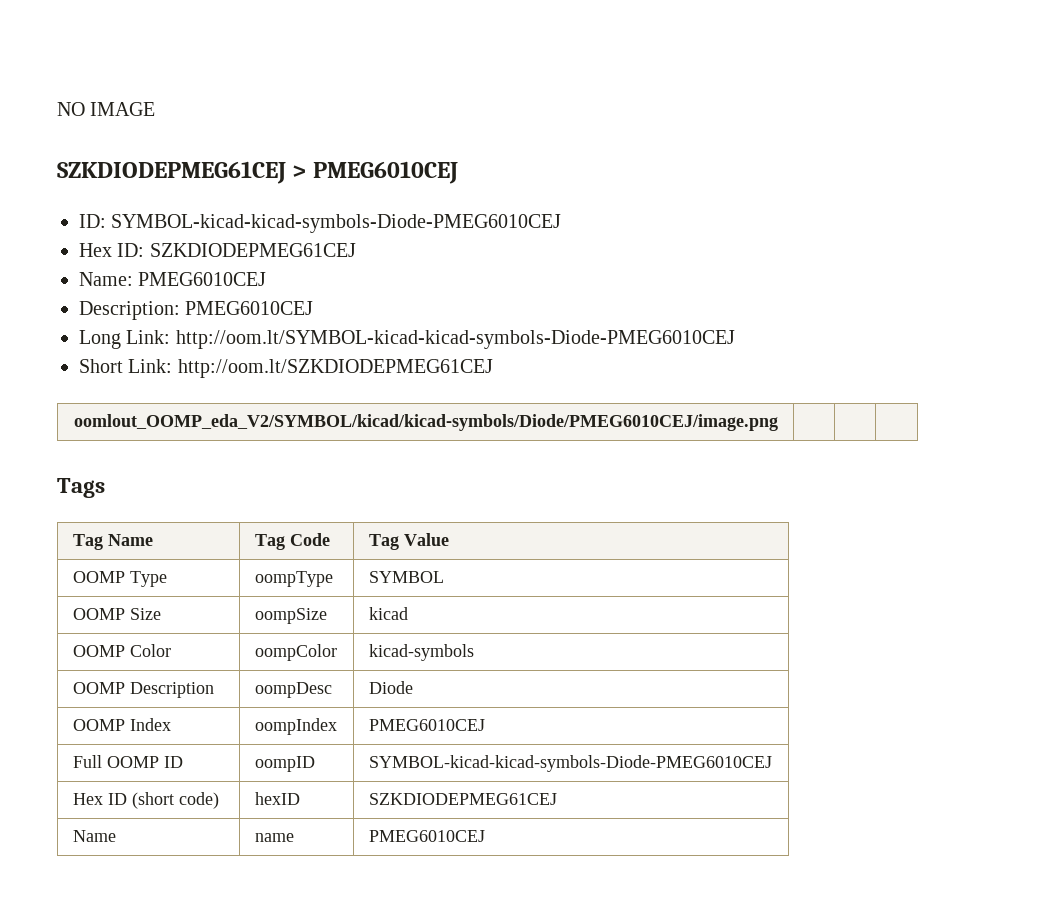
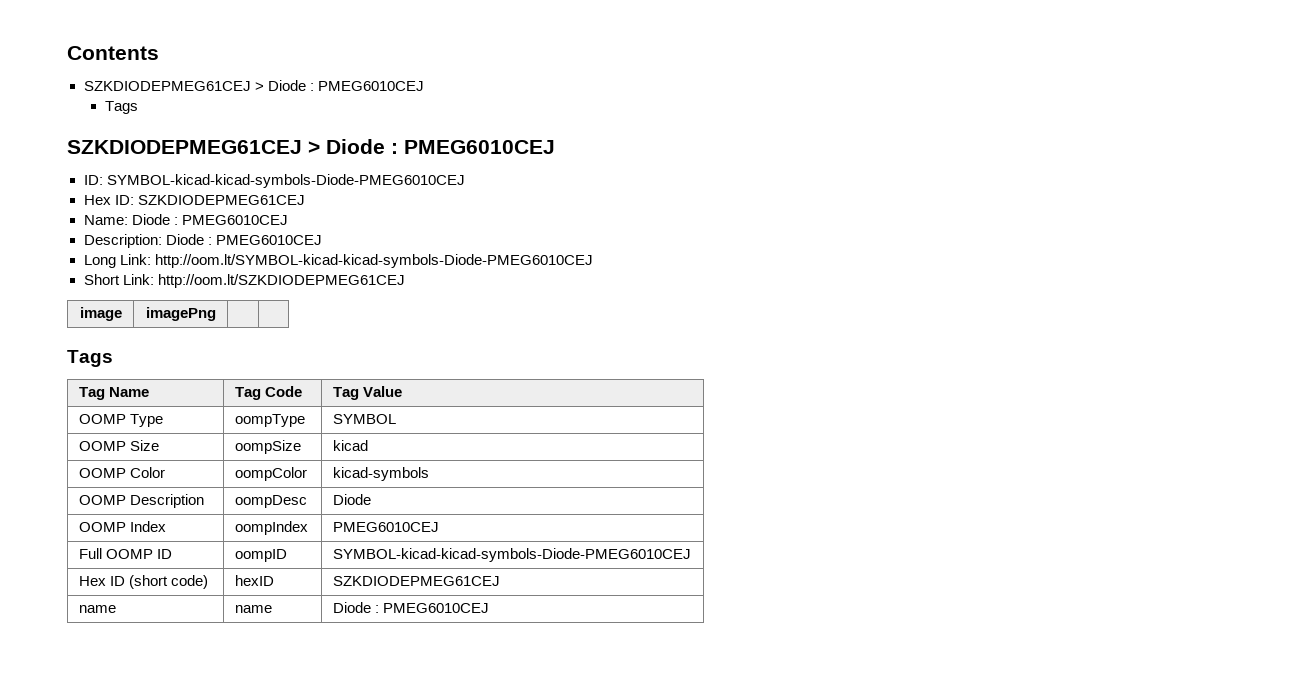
- NO IMAGE
- SZKDIODEPMEG61CEJ > PMEG6010CEJ
+ Contents
+ SZKDIODEPMEG61CEJ > Diode : PMEG6010CEJ
+ Tags
+ SZKDIODEPMEG61CEJ > Diode : PMEG6010CEJ
- Name: PMEG6010CEJ
+ Name: Diode : PMEG6010CEJ
- Description: PMEG6010CEJ
+ Description: Diode : PMEG6010CEJ
- oomlout_OOMP_eda_V2/SYMBOL/kicad/kicad-symbols/Diode/PMEG6010CEJ/image.png | | |
+ image | imagePng | |
- Name | name | PMEG6010CEJ
+ name | name | Diode : PMEG6010CEJ

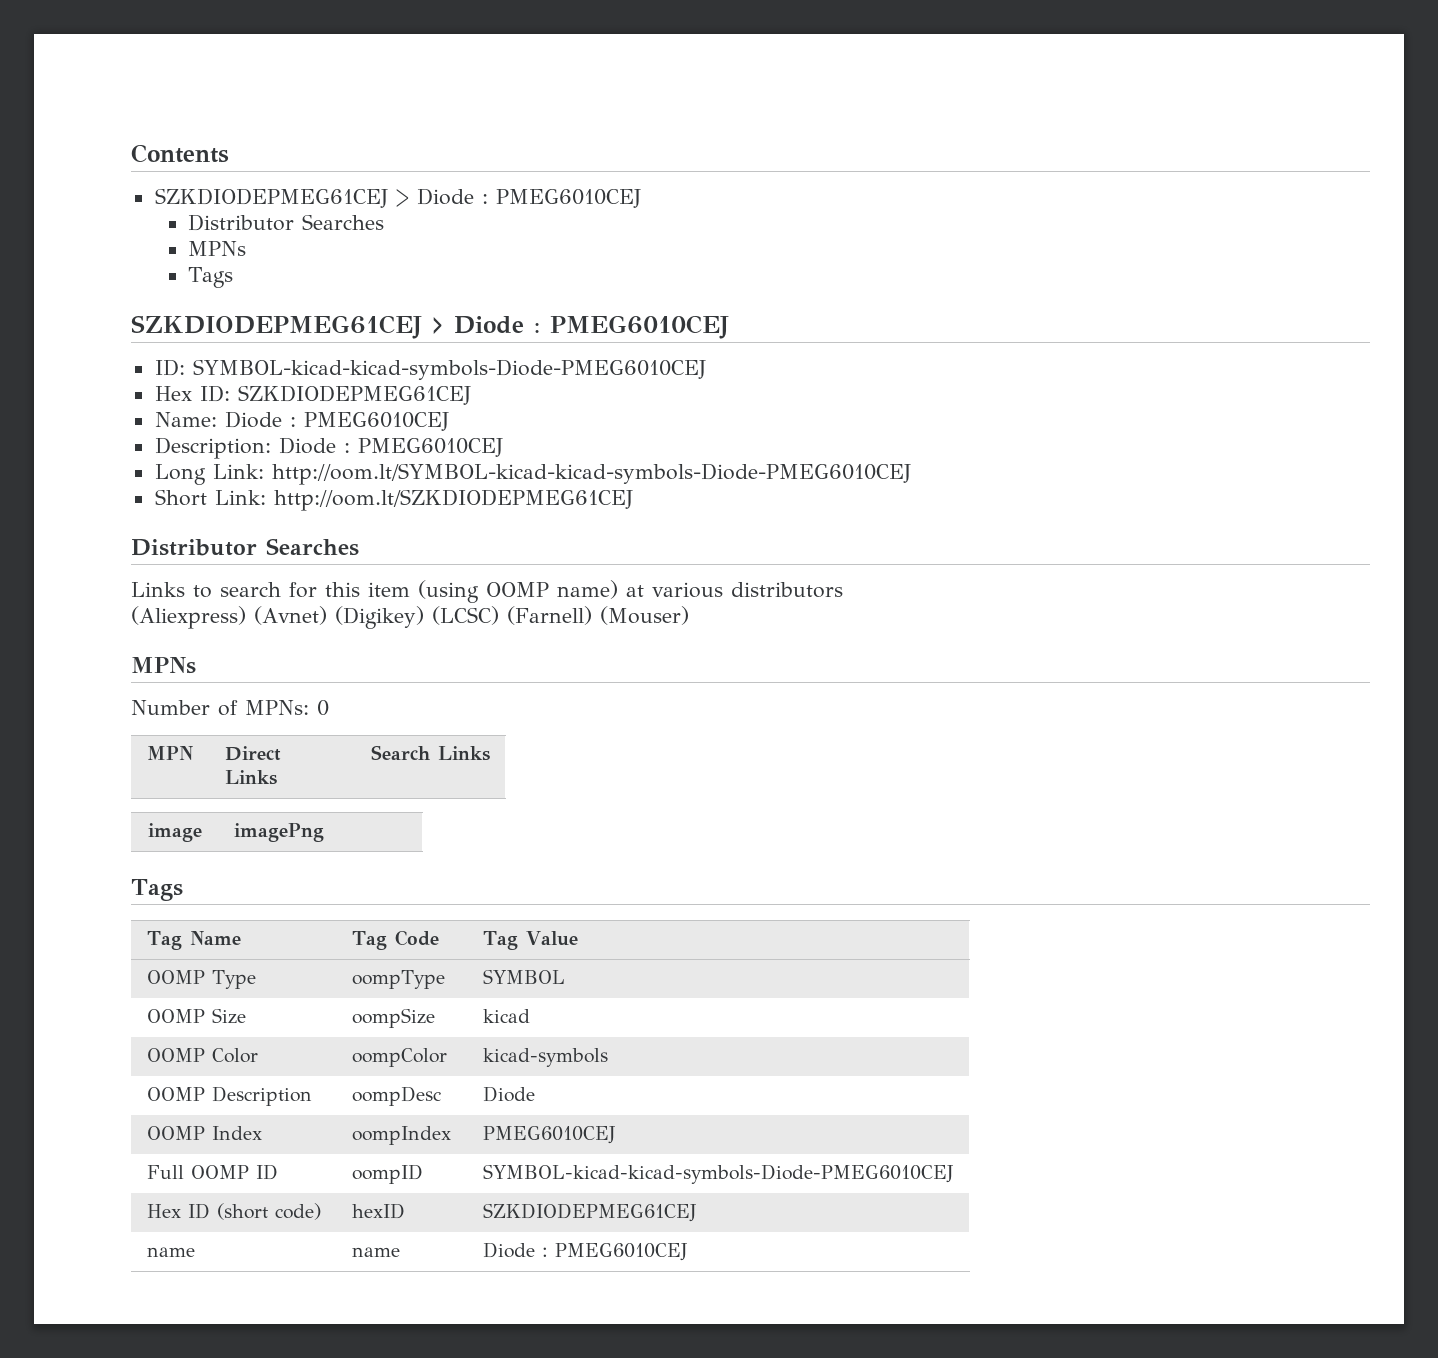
  Contents
  SZKDIODEPMEG61CEJ > Diode : PMEG6010CEJ
+ Distributor Searches
+ MPNs
  Short Link: http://oom.lt/SZKDIODEPMEG61CEJ
+ Distributor Searches
+ Links to search for this item (using OOMP name) at various distributors
+ (Aliexpress) (Avnet) (Digikey) (LCSC) (Farnell) (Mouser)
+ MPNs
+ Number of MPNs: 0
+ MPN | Direct Links | Search Links

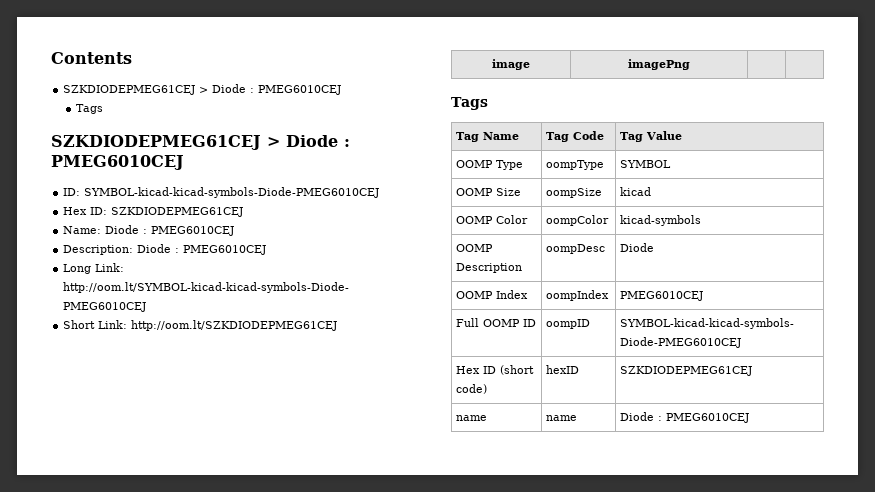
  Contents
  SZKDIODEPMEG61CEJ > Diode : PMEG6010CEJ
- Distributor Searches
- MPNs
  Short Link: http://oom.lt/SZKDIODEPMEG61CEJ
- Distributor Searches
- Links to search for this item (using OOMP name) at various distributors
- (Aliexpress) (Avnet) (Digikey) (LCSC) (Farnell) (Mouser)
- MPNs
- Number of MPNs: 0
- MPN | Direct Links | Search Links

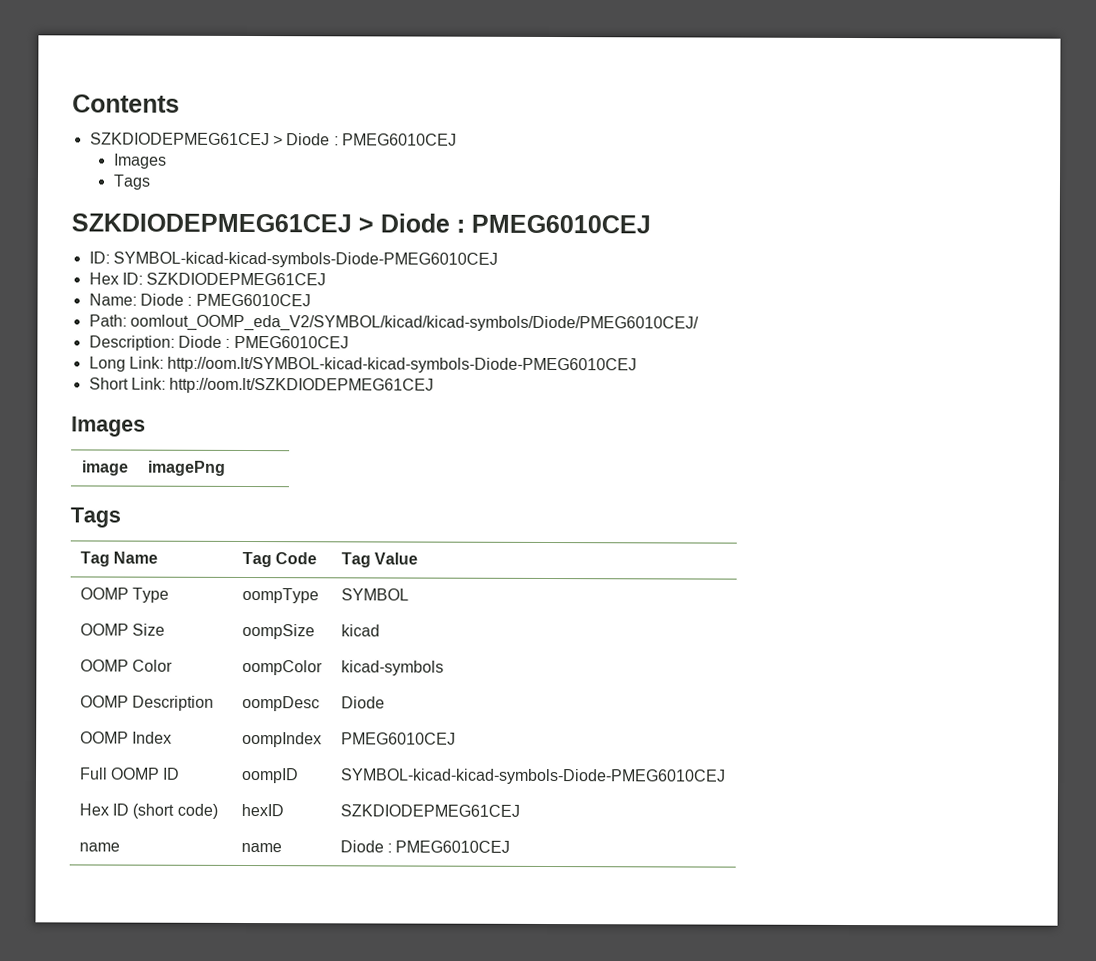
  Contents
  SZKDIODEPMEG61CEJ > Diode : PMEG6010CEJ
+ Images
+ Path: oomlout_OOMP_eda_V2/SYMBOL/kicad/kicad-symbols/Diode/PMEG6010CEJ/
  Short Link: http://oom.lt/SZKDIODEPMEG61CEJ
+ Images

